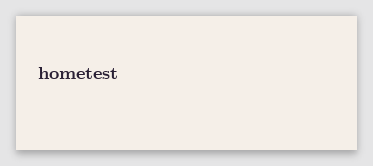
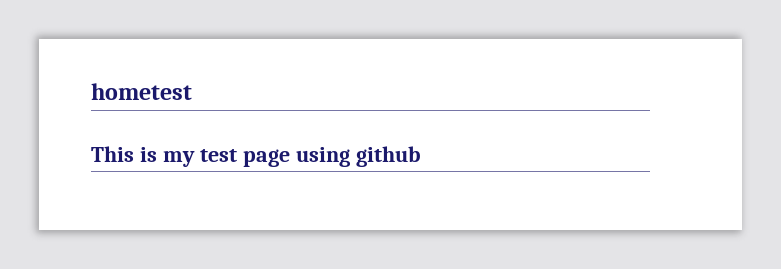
+ This is my test page using github

